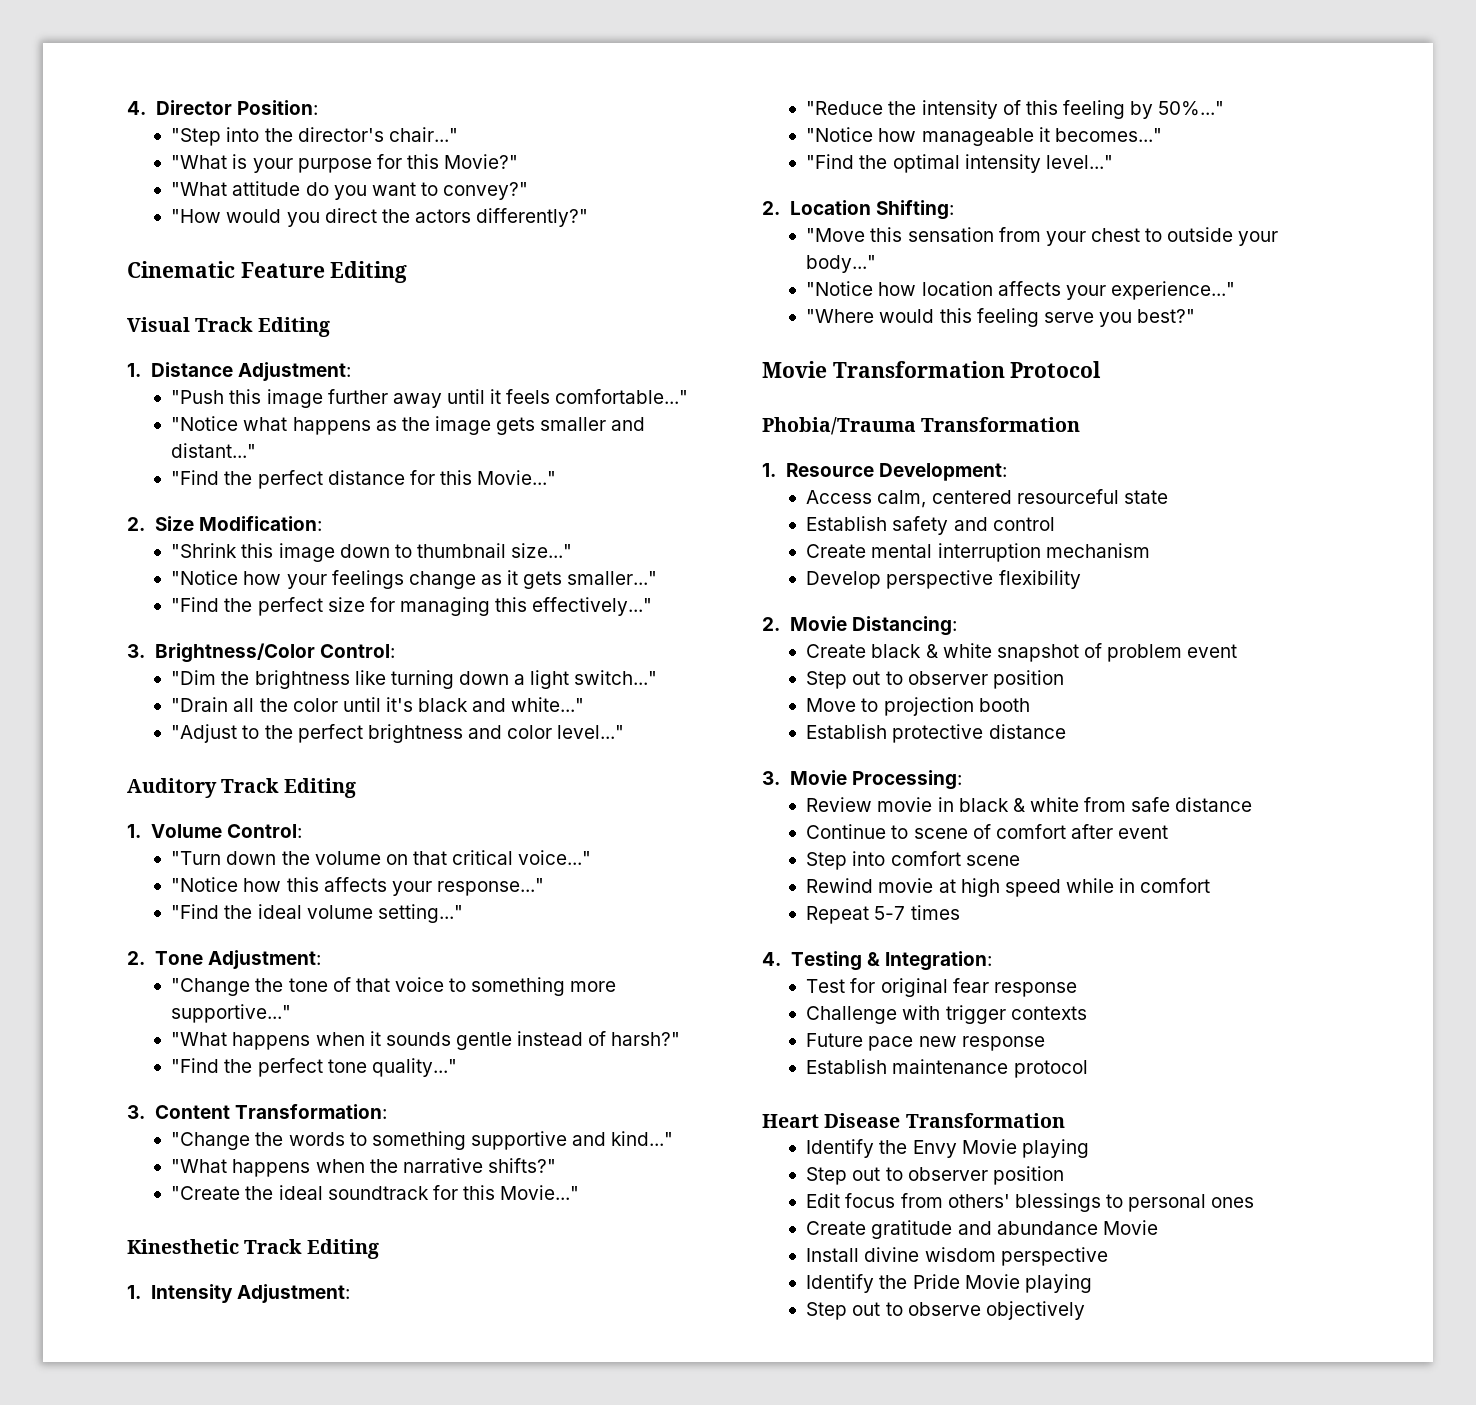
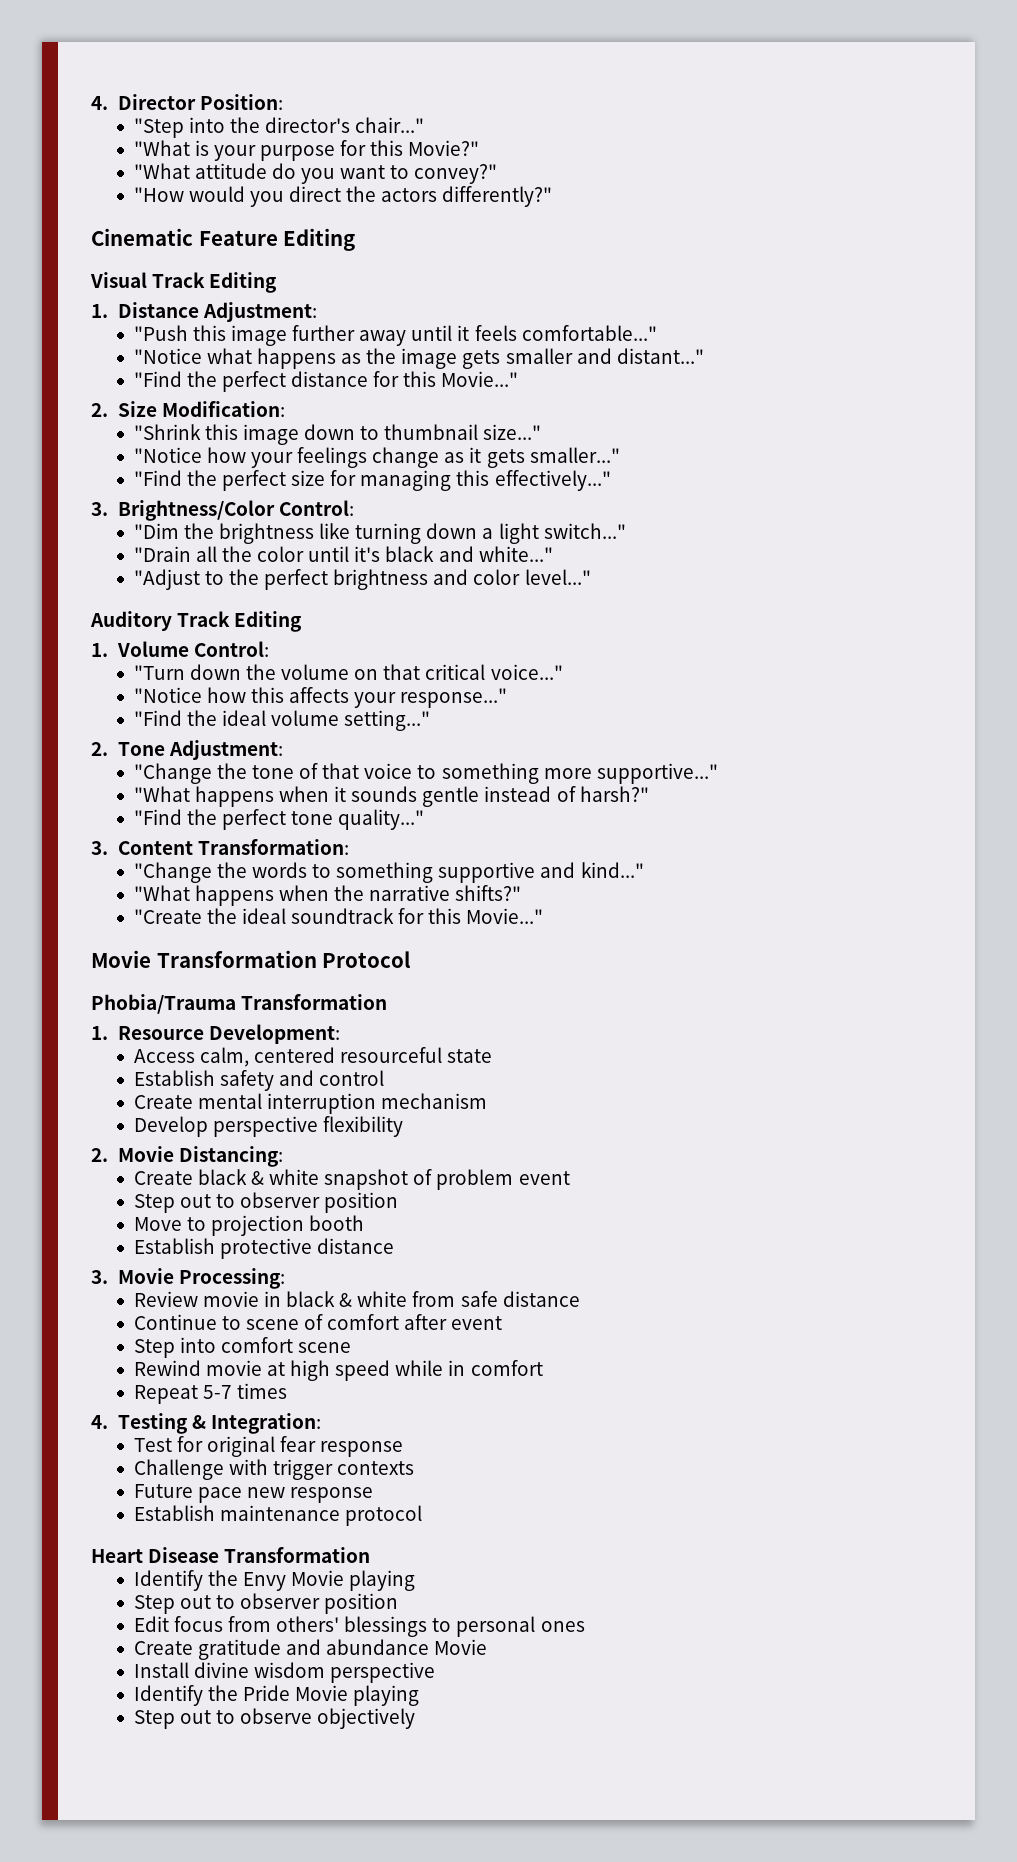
- Kinesthetic Track Editing
- 1. Intensity Adjustment:
- "Reduce the intensity of this feeling by 50%..."
- "Notice how manageable it becomes..."
- "Find the optimal intensity level..."
- 2. Location Shifting:
- "Move this sensation from your chest to outside your body..."
- "Notice how location affects your experience..."
- "Where would this feeling serve you best?"

